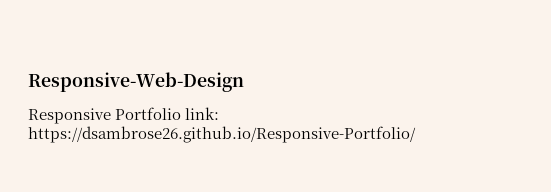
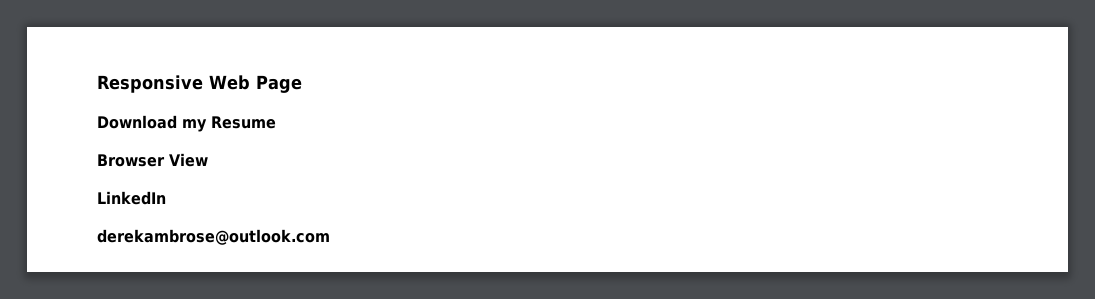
- Responsive-Web-Design
- Responsive Portfolio link: https://dsambrose26.github.io/Responsive-Portfolio/
+ Responsive Web Page
+ Download my Resume
+ Browser View
+ LinkedIn
+ derekambrose@outlook.com

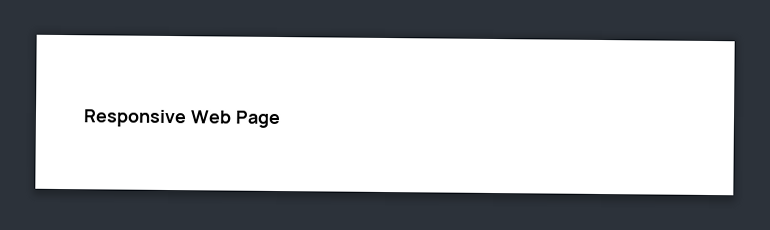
- Download my Resume
- Browser View
- LinkedIn
- derekambrose@outlook.com

